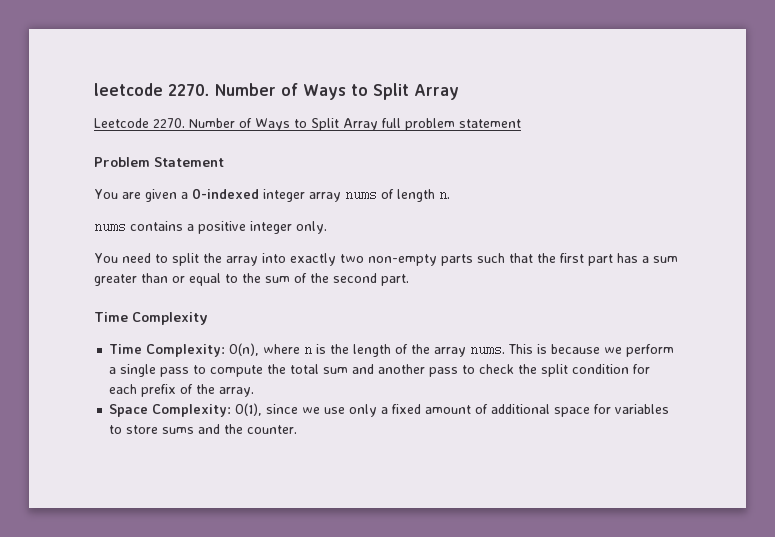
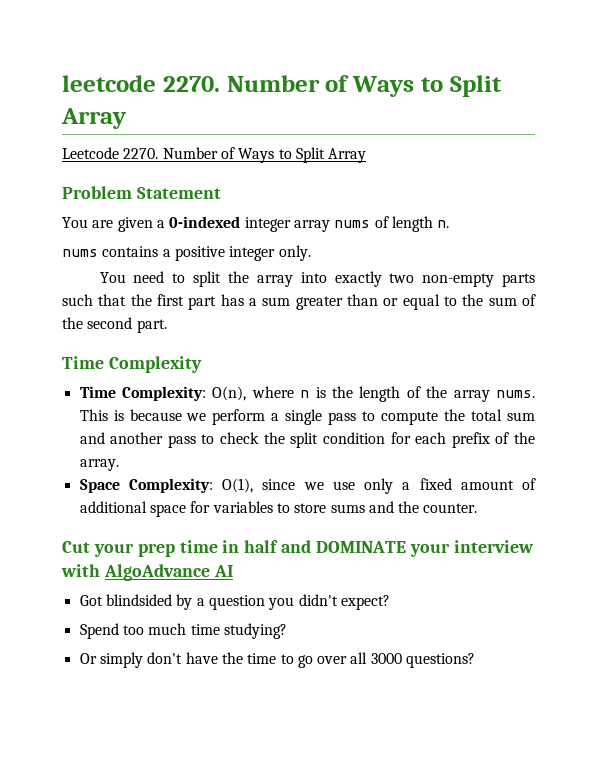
- Leetcode 2270. Number of Ways to Split Array full problem statement
+ Leetcode 2270. Number of Ways to Split Array
+ Cut your prep time in half and DOMINATE your interview with AlgoAdvance AI
+ Got blindsided by a question you didn't expect?
+ Spend too much time studying?
+ Or simply don't have the time to go over all 3000 questions?

